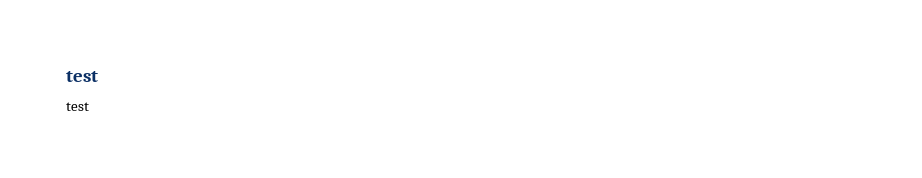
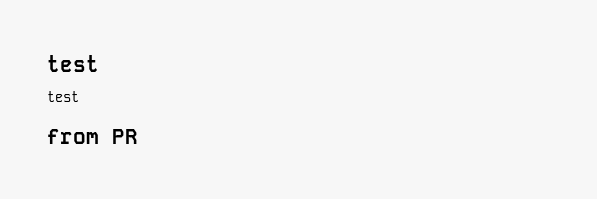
+ from PR

